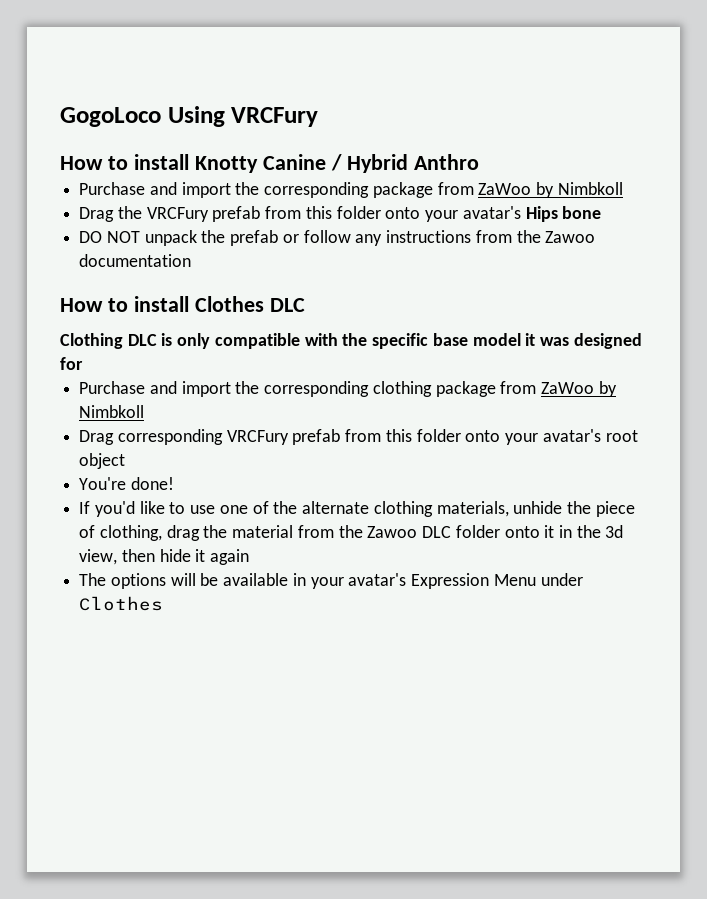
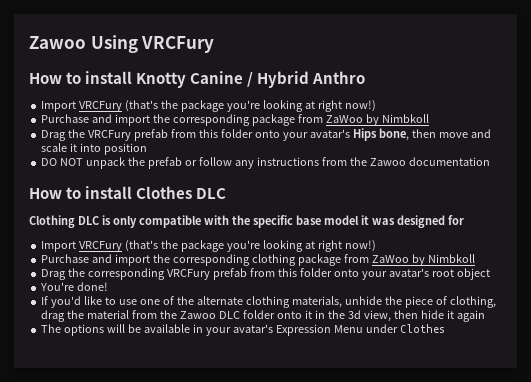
- GogoLoco Using VRCFury
+ Zawoo Using VRCFury
  How to install Knotty Canine / Hybrid Anthro
+ Import VRCFury (that's the package you're looking at right now!)
- Drag the VRCFury prefab from this folder onto your avatar's Hips bone
+ Drag the VRCFury prefab from this folder onto your avatar's Hips bone, then move and scale it into position
  Clothing DLC is only compatible with the specific base model it was designed for
+ Import VRCFury (that's the package you're looking at right now!)
- Drag corresponding VRCFury prefab from this folder onto your avatar's root object
+ Drag the corresponding VRCFury prefab from this folder onto your avatar's root object

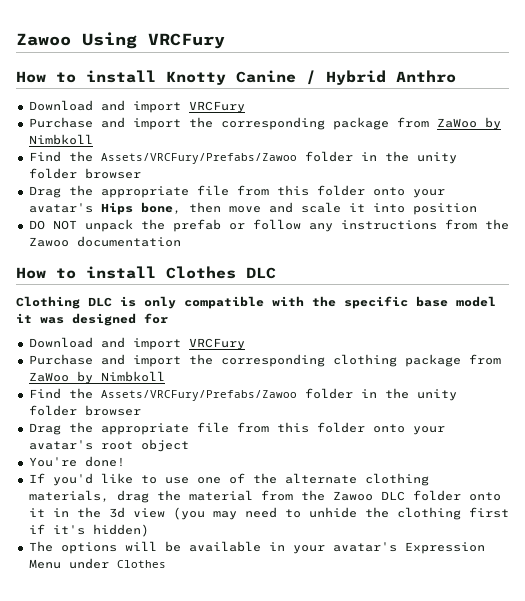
  How to install Knotty Canine / Hybrid Anthro
- Import VRCFury (that's the package you're looking at right now!)
+ Download and import VRCFury
  Purchase and import the corresponding package from ZaWoo by Nimbkoll
- Drag the VRCFury prefab from this folder onto your avatar's Hips bone, then move and scale it into position
+ Find the Assets/VRCFury/Prefabs/Zawoo folder in the unity folder browser
+ Drag the appropriate file from this folder onto your avatar's Hips bone, then move and scale it into position
  Clothing DLC is only compatible with the specific base model it was designed for
- Import VRCFury (that's the package you're looking at right now!)
+ Download and import VRCFury
  Purchase and import the corresponding clothing package from ZaWoo by Nimbkoll
- Drag the corresponding VRCFury prefab from this folder onto your avatar's root object
+ Find the Assets/VRCFury/Prefabs/Zawoo folder in the unity folder browser
+ Drag the appropriate file from this folder onto your avatar's root object
- If you'd like to use one of the alternate clothing materials, unhide the piece of clothing, drag the material from the Zawoo DLC folder onto it in the 3d view, then hide it again
+ If you'd like to use one of the alternate clothing materials, drag the material from the Zawoo DLC folder onto it in the 3d view (you may need to unhide the clothing first if it's hidden)

